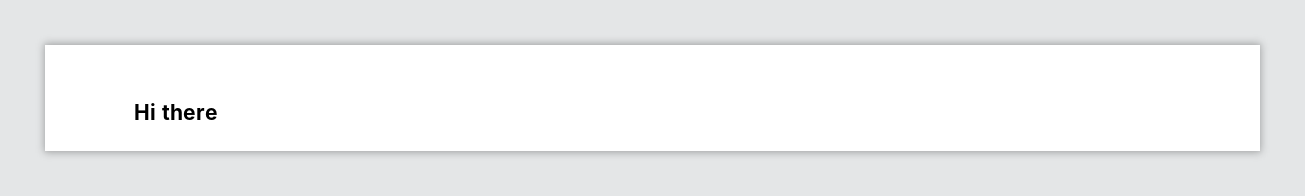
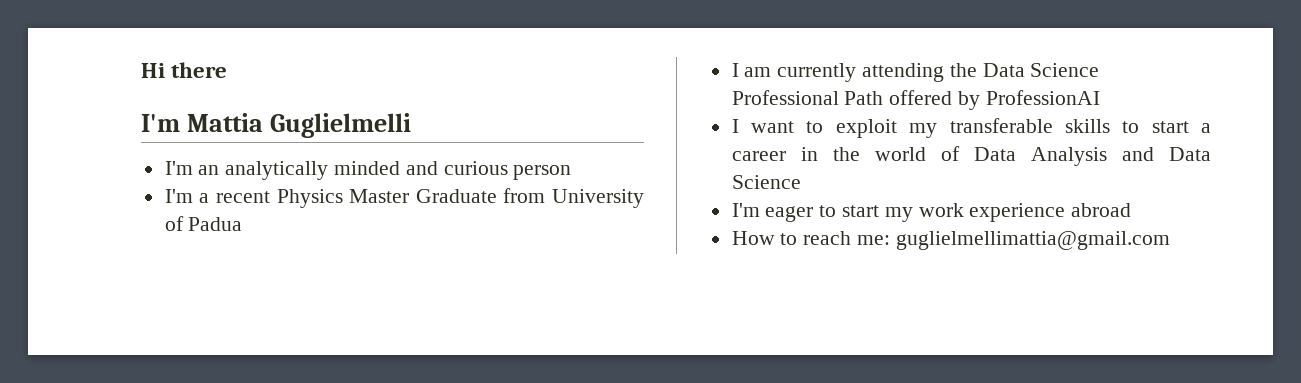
+ I'm Mattia Guglielmelli
+ I'm an analytically minded and curious person
+ I'm a recent Physics Master Graduate from University of Padua
+ I am currently attending the Data Science Professional Path offered by ProfessionAI
+ I want to exploit my transferable skills to start a career in the world of Data Analysis and Data Science
+ I'm eager to start my work experience abroad
+ How to reach me: guglielmellimattia@gmail.com

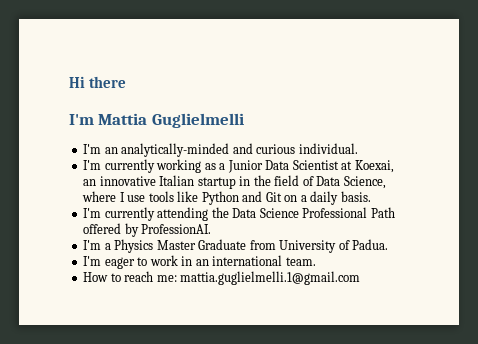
- I'm an analytically minded and curious person
- I'm a recent Physics Master Graduate from University of Padua
- I am currently attending the Data Science Professional Path offered by ProfessionAI
- I want to exploit my transferable skills to start a career in the world of Data Analysis and Data Science
- I'm eager to start my work experience abroad
+ I'm an analytically-minded and curious individual.
+ I'm currently working as a Junior Data Scientist at Koexai, an innovative Italian startup in the field of Data Science, where I use tools like Python and Git on a daily basis.
+ I'm currently attending the Data Science Professional Path offered by ProfessionAI.
+ I'm a Physics Master Graduate from University of Padua.
+ I'm eager to work in an international team.
- How to reach me: guglielmellimattia@gmail.com
+ How to reach me: mattia.guglielmelli.1@gmail.com

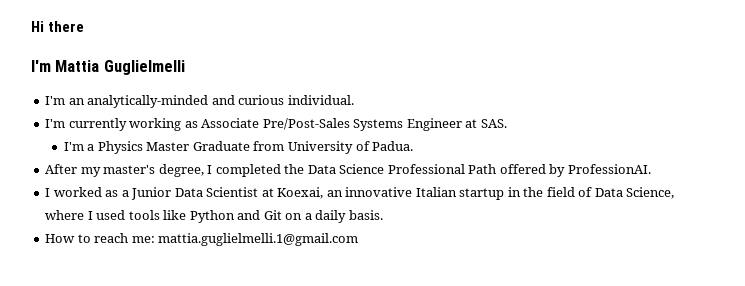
- I'm currently working as a Junior Data Scientist at Koexai, an innovative Italian startup in the field of Data Science, where I use tools like Python and Git on a daily basis.
+ I'm currently working as Associate Pre/Post-Sales Systems Engineer at SAS.
+ I'm a Physics Master Graduate from University of Padua.
+ After my master's degree, I completed the Data Science Professional Path offered by ProfessionAI.
+ I worked as a Junior Data Scientist at Koexai, an innovative Italian startup in the field of Data Science, where I used tools like Python and Git on a daily basis.
- I'm currently attending the Data Science Professional Path offered by ProfessionAI.
- I'm a Physics Master Graduate from University of Padua.
- I'm eager to work in an international team.

